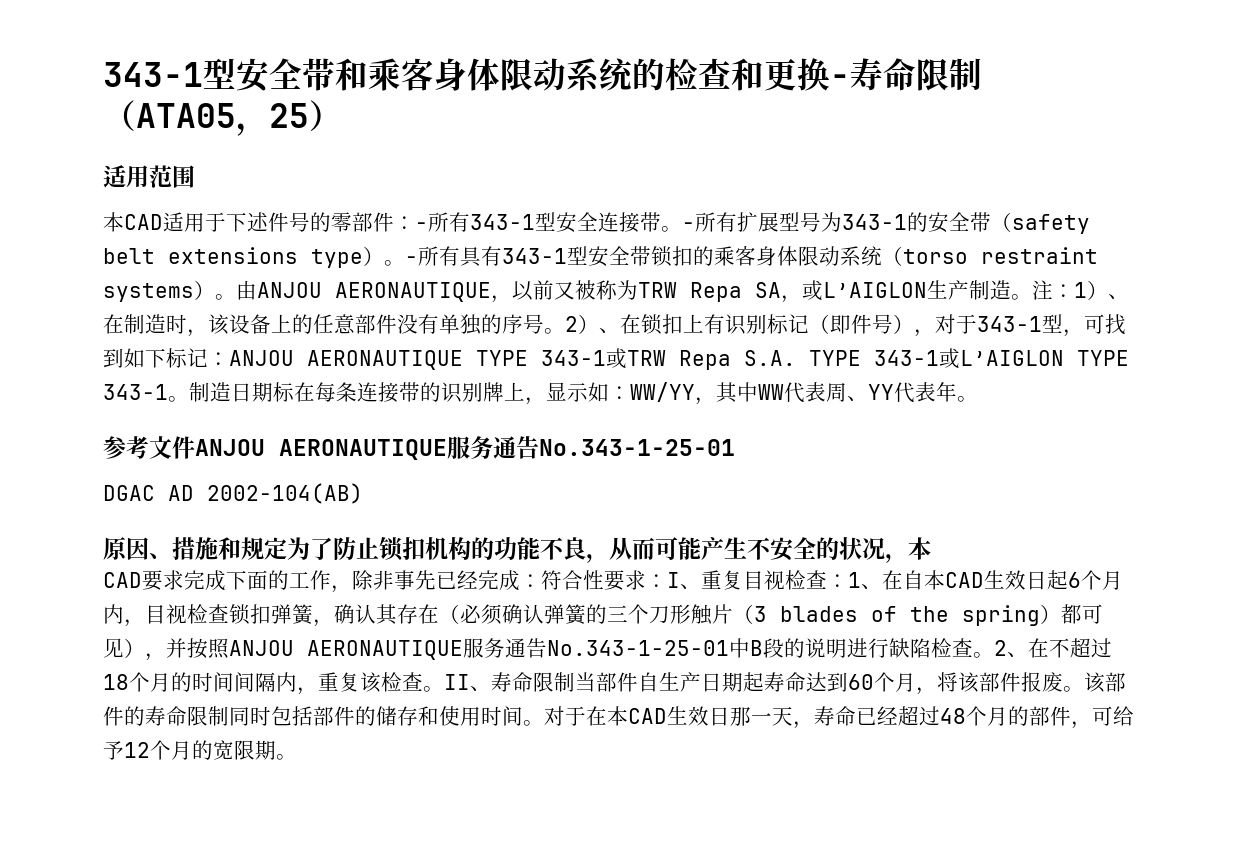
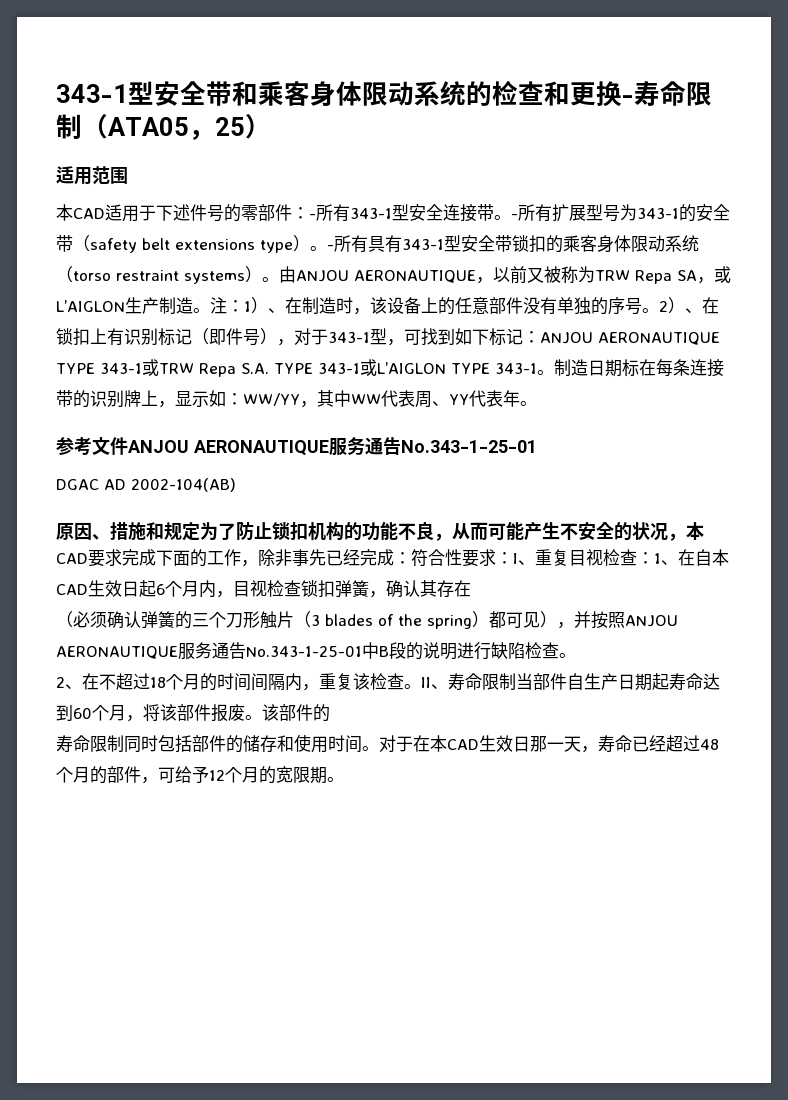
- 1、在自本CAD生效日起6个月内，目视检查锁扣弹簧，确认其存在（必须确认弹簧的三个刀形触片（3 blades of the spring）都可见），并按照ANJOU AERONAUTIQUE服务通告No.343-1-25-01中B段的说明进行缺陷检查。2、在不超过18个月的时间间隔内，重复该检查。
+ 1、在自本CAD生效日起6个月内，目视检查锁扣弹簧，确认其存在
+ （必须确认弹簧的三个刀形触片（3 blades of the spring）都可见），并按照ANJOU AERONAUTIQUE服务通告No.343-1-25-01中B段的说明进行缺陷检查。
+ 2、在不超过18个月的时间间隔内，重复该检查。
- 该部件的寿命限制同时包括部件的储存和使用时间。
+ 该部件的
+ 寿命限制同时包括部件的储存和使用时间。

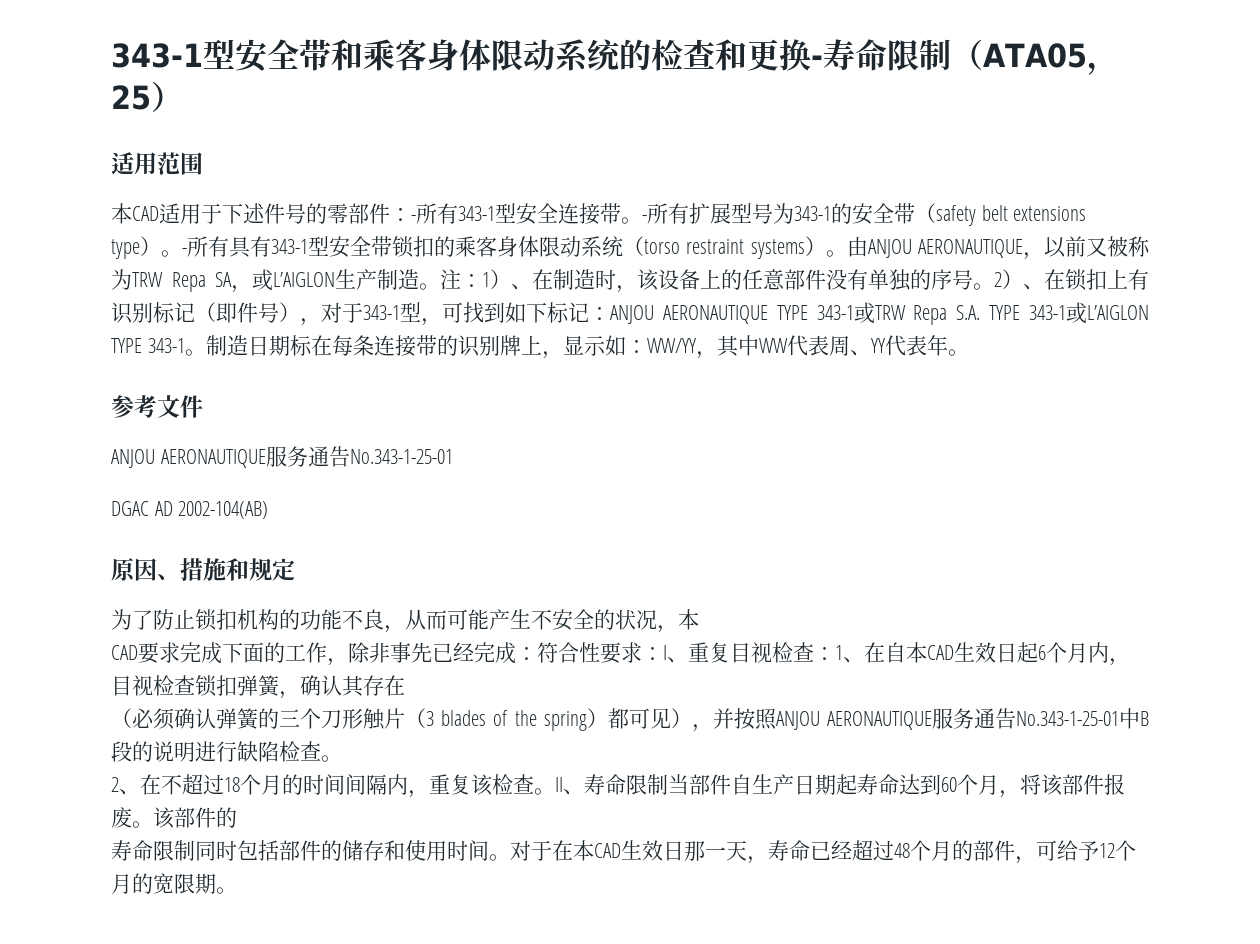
- 参考文件ANJOU AERONAUTIQUE服务通告No.343-1-25-01
+ 参考文件
+ ANJOU AERONAUTIQUE服务通告No.343-1-25-01
- 原因、措施和规定为了防止锁扣机构的功能不良，从而可能产生不安全的状况，本
+ 原因、措施和规定
+ 为了防止锁扣机构的功能不良，从而可能产生不安全的状况，本

